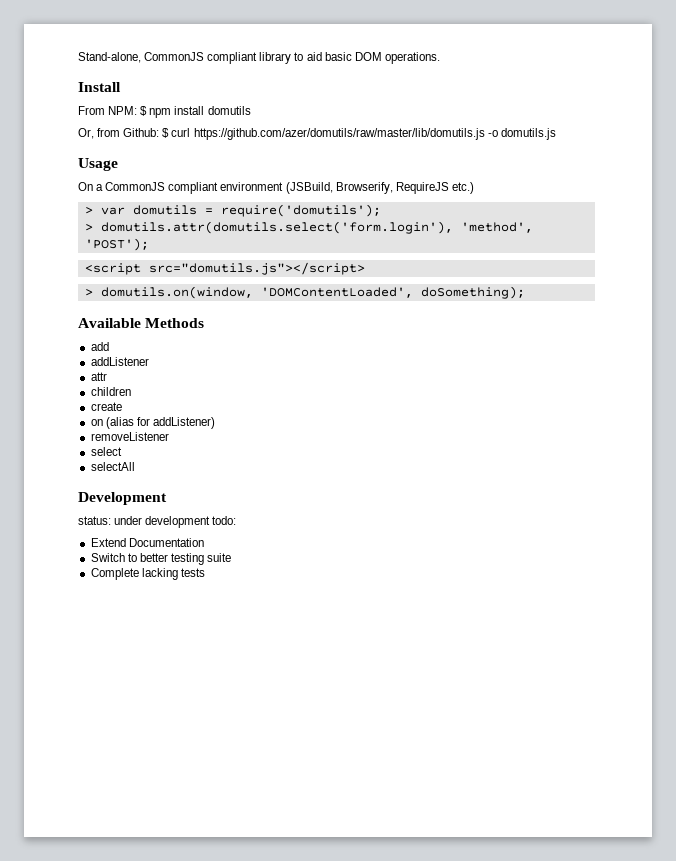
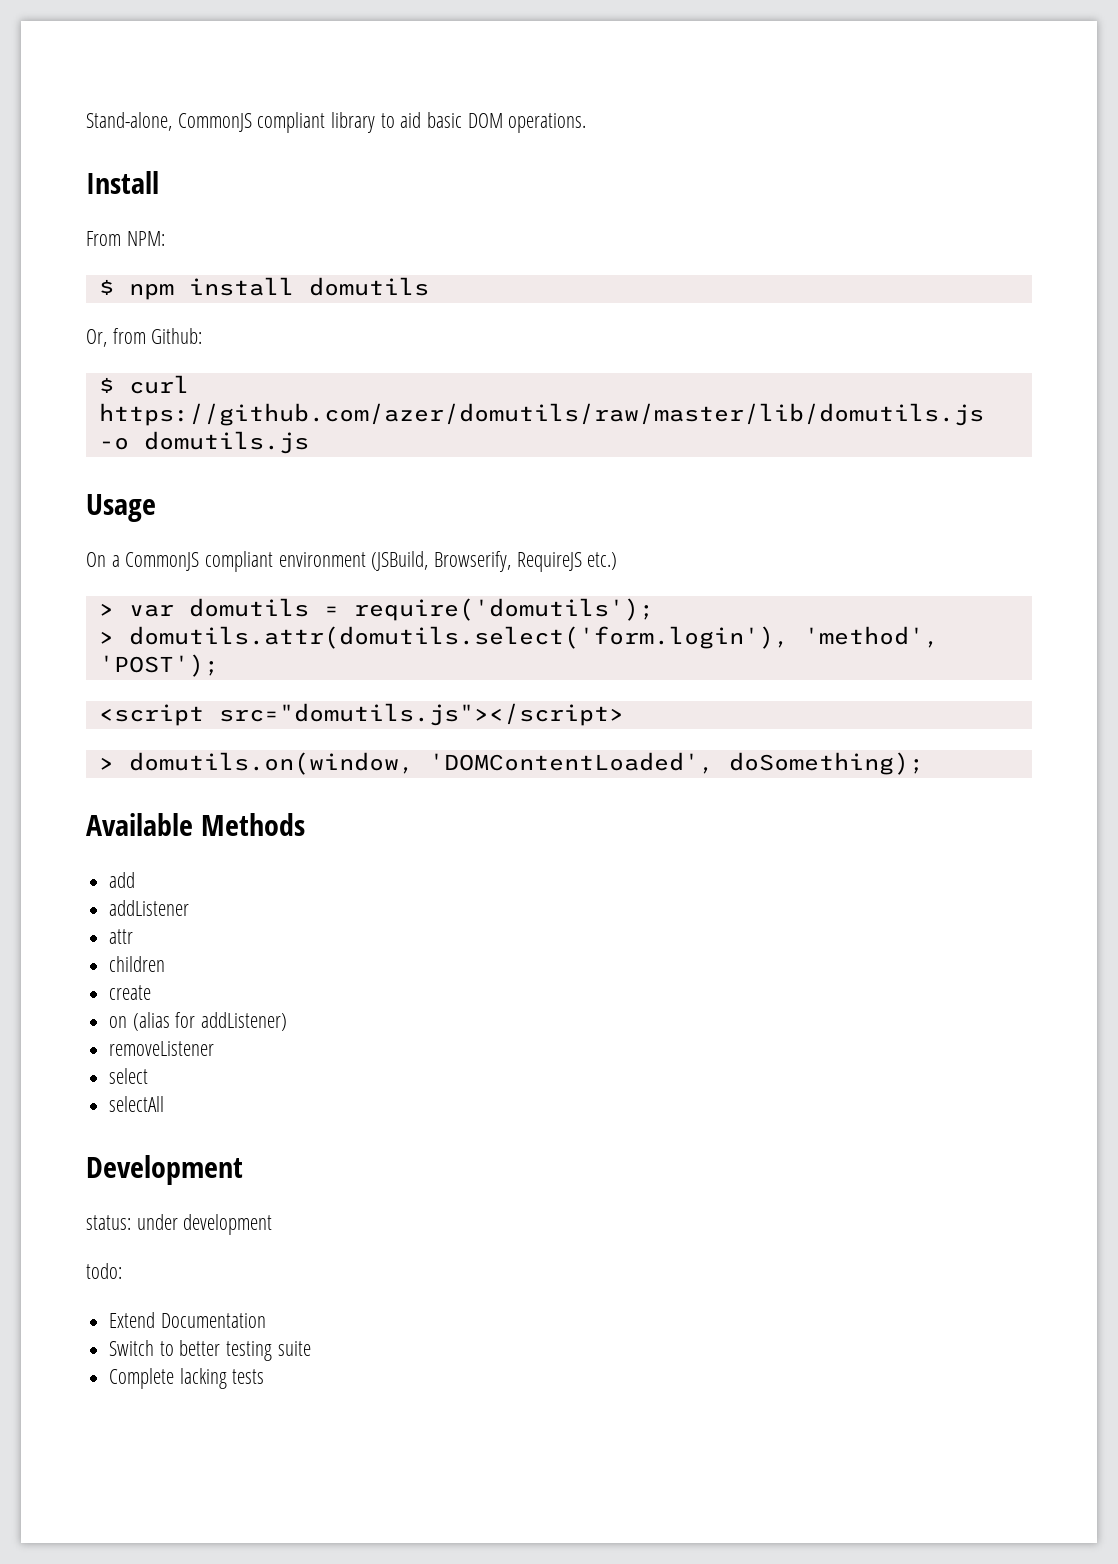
- From NPM: $ npm install domutils
+ From NPM:
+ $ npm install domutils
- Or, from Github: $ curl https://github.com/azer/domutils/raw/master/lib/domutils.js -o domutils.js
+ Or, from Github:
+ $ curl https://github.com/azer/domutils/raw/master/lib/domutils.js -o domutils.js
- status: under development todo:
+ status: under development
+ todo:

